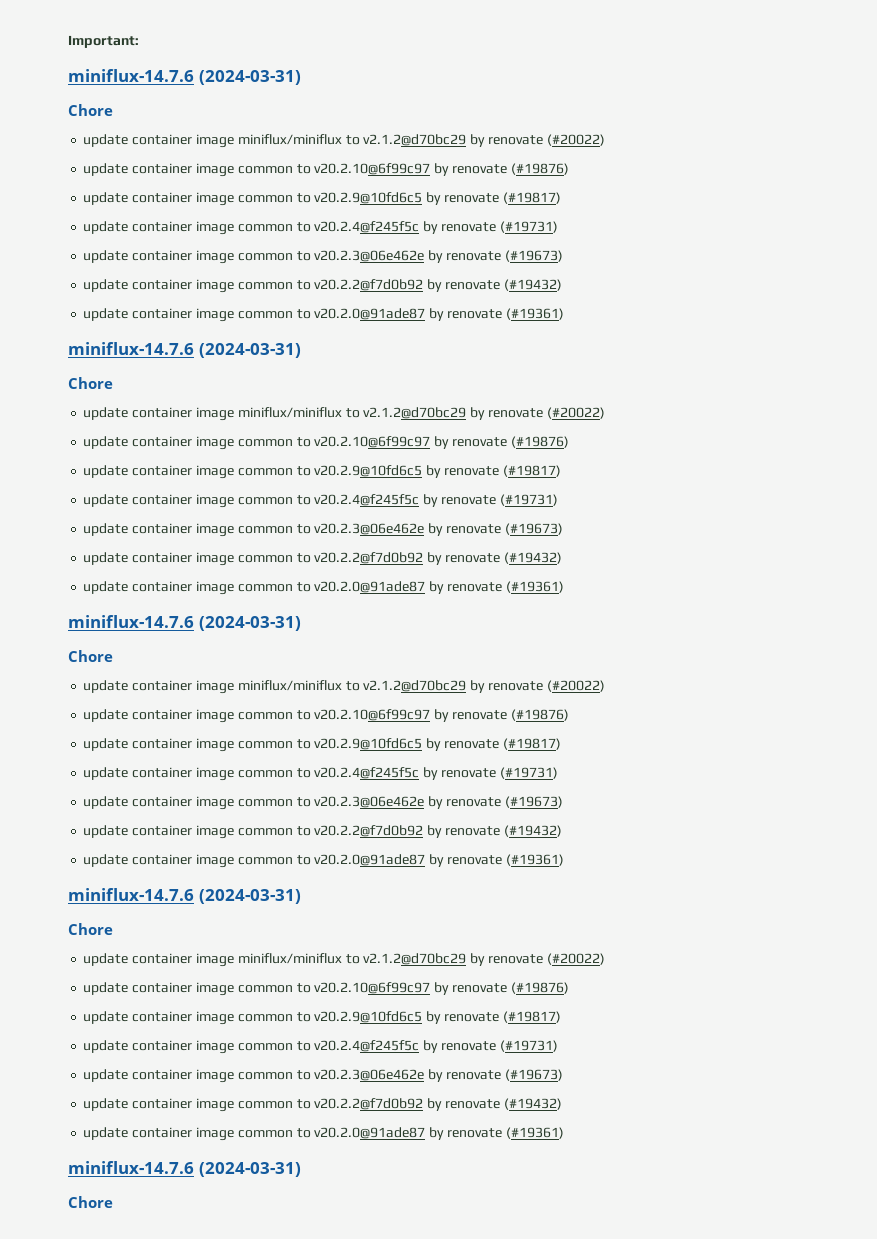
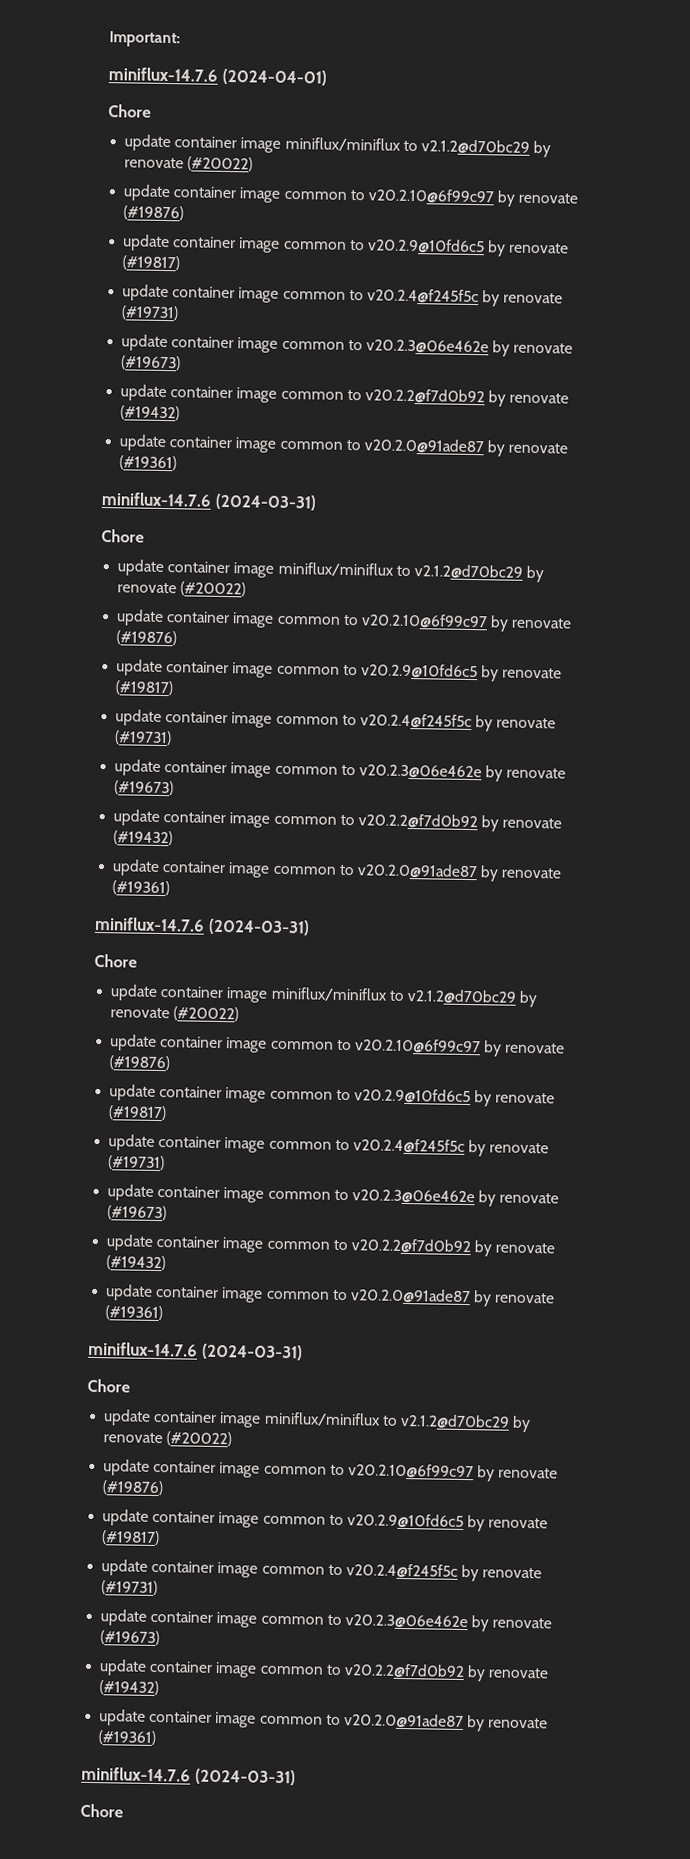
  Important:
- miniflux-14.7.6 (2024-03-31)
+ miniflux-14.7.6 (2024-04-01)

